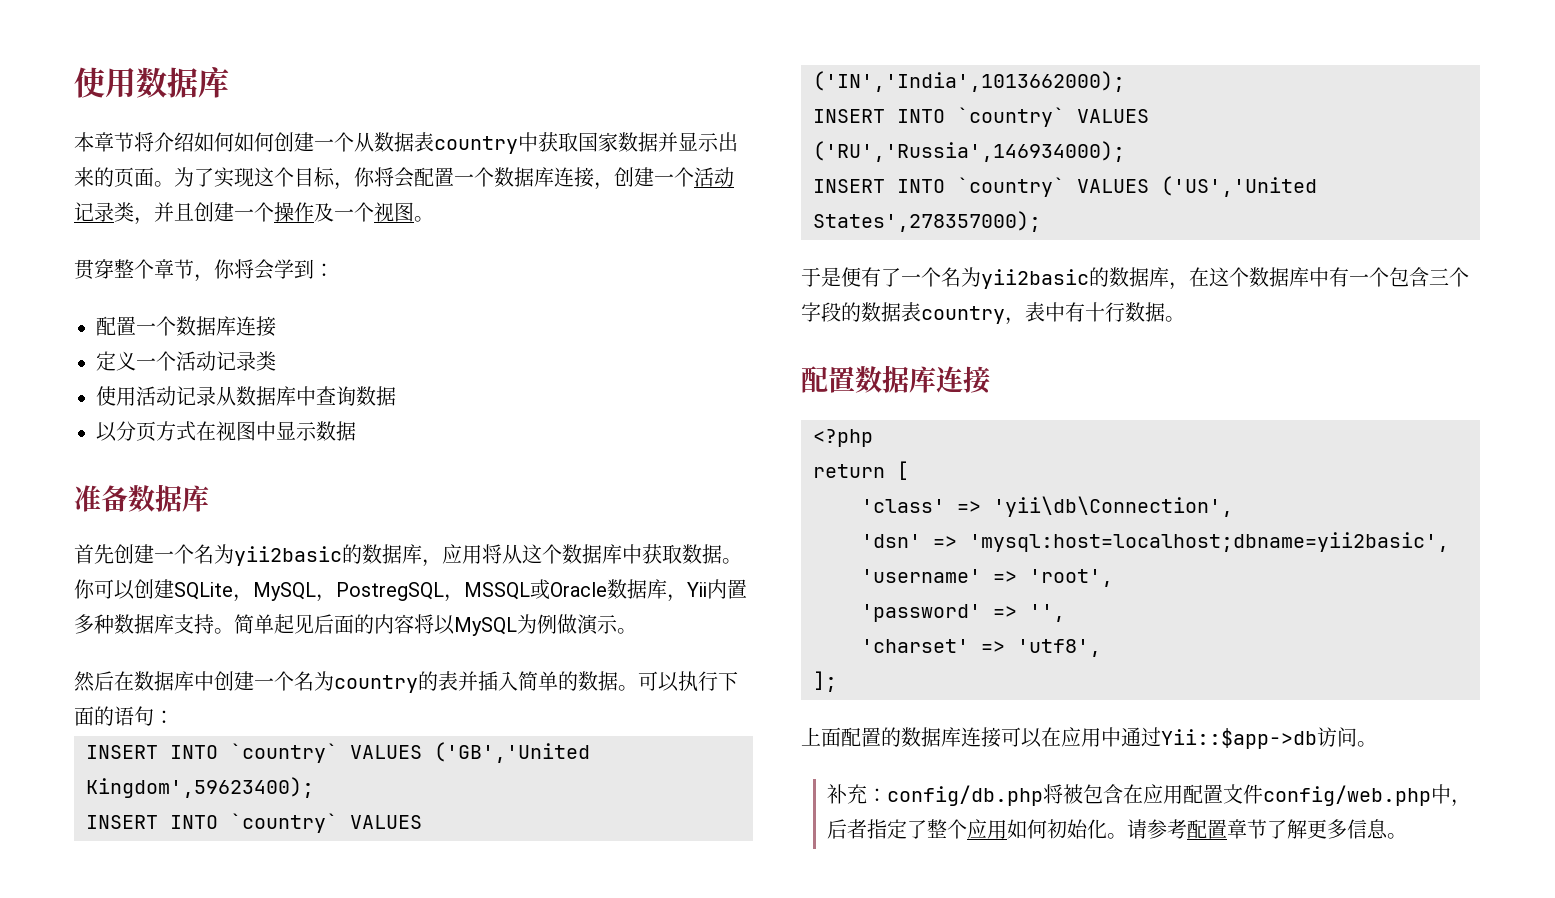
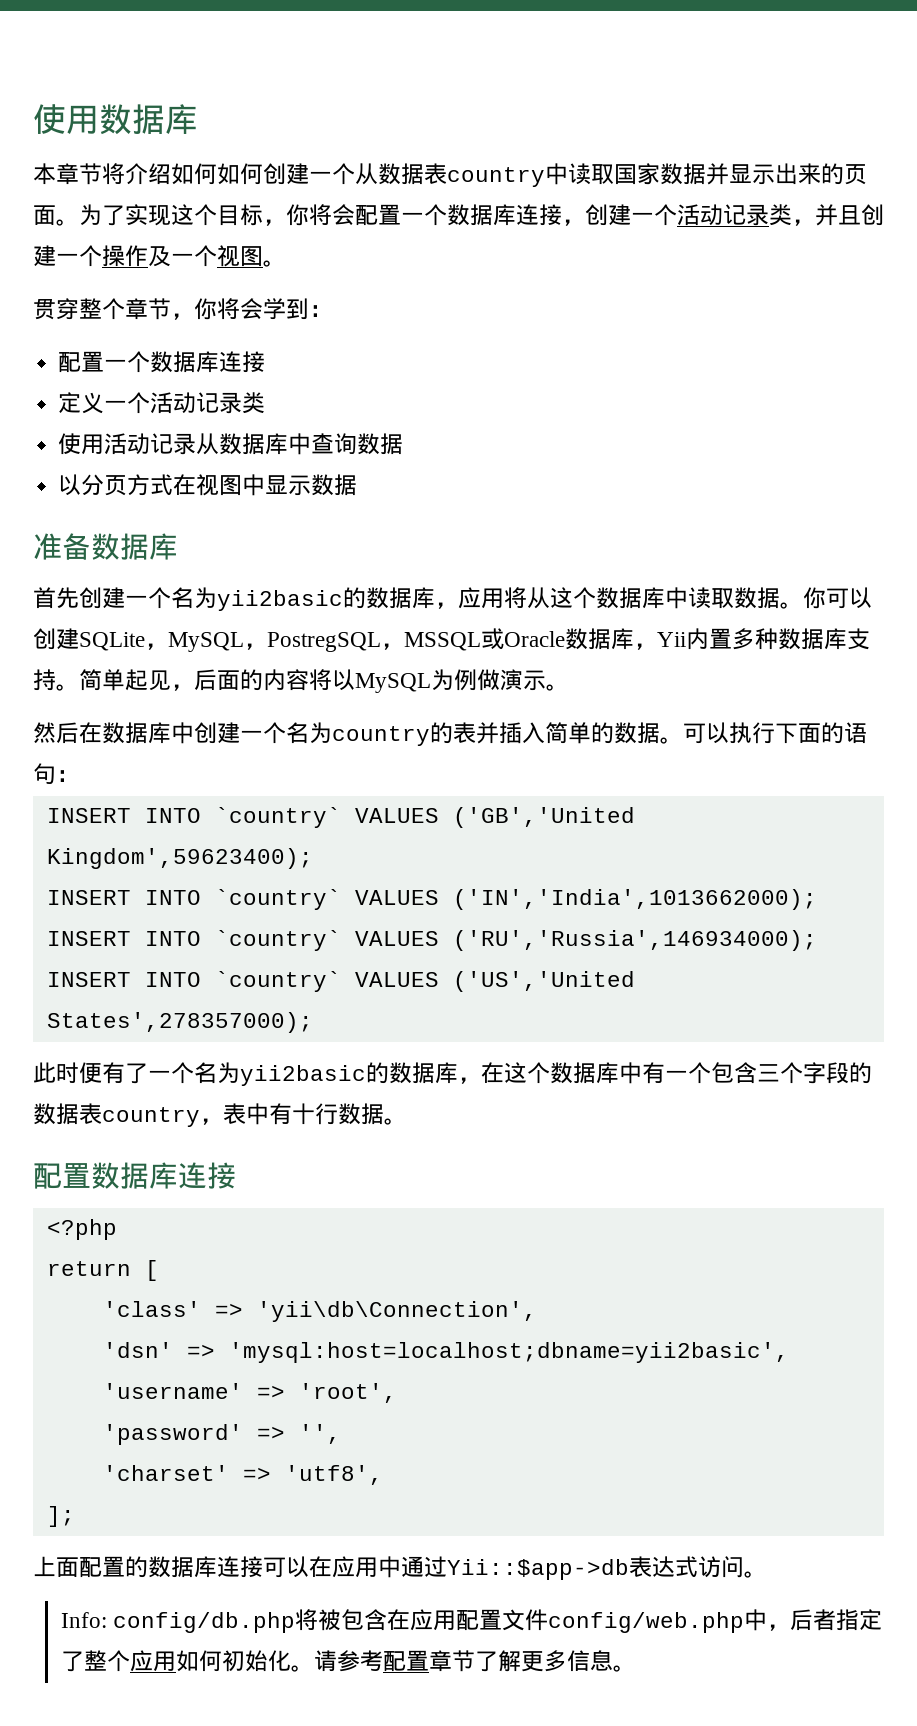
- 本章节将介绍如何如何创建一个从数据表country中获取国家数据并显示出来的页面。
+ 本章节将介绍如何如何创建一个从数据表country中读取国家数据并显示出来的页面。
- 首先创建一个名为yii2basic的数据库，应用将从这个数据库中获取数据。
+ 首先创建一个名为yii2basic的数据库，应用将从这个数据库中读取数据。
- 简单起见后面的内容将以MySQL为例做演示。
+ 简单起见，后面的内容将以MySQL为例做演示。
- 于是便有了一个名为yii2basic的数据库，在这个数据库中有一个包含三个字段的数据表country，表中有十行数据。
+ 此时便有了一个名为yii2basic的数据库，在这个数据库中有一个包含三个字段的数据表country，表中有十行数据。
- 上面配置的数据库连接可以在应用中通过Yii::$app->db访问。
+ 上面配置的数据库连接可以在应用中通过Yii::$app->db表达式访问。
- 补充：config/db.php将被包含在应用配置文件config/web.php中，后者指定了整个应用如何初始化。
+ Info: config/db.php将被包含在应用配置文件config/web.php中，后者指定了整个应用如何初始化。

